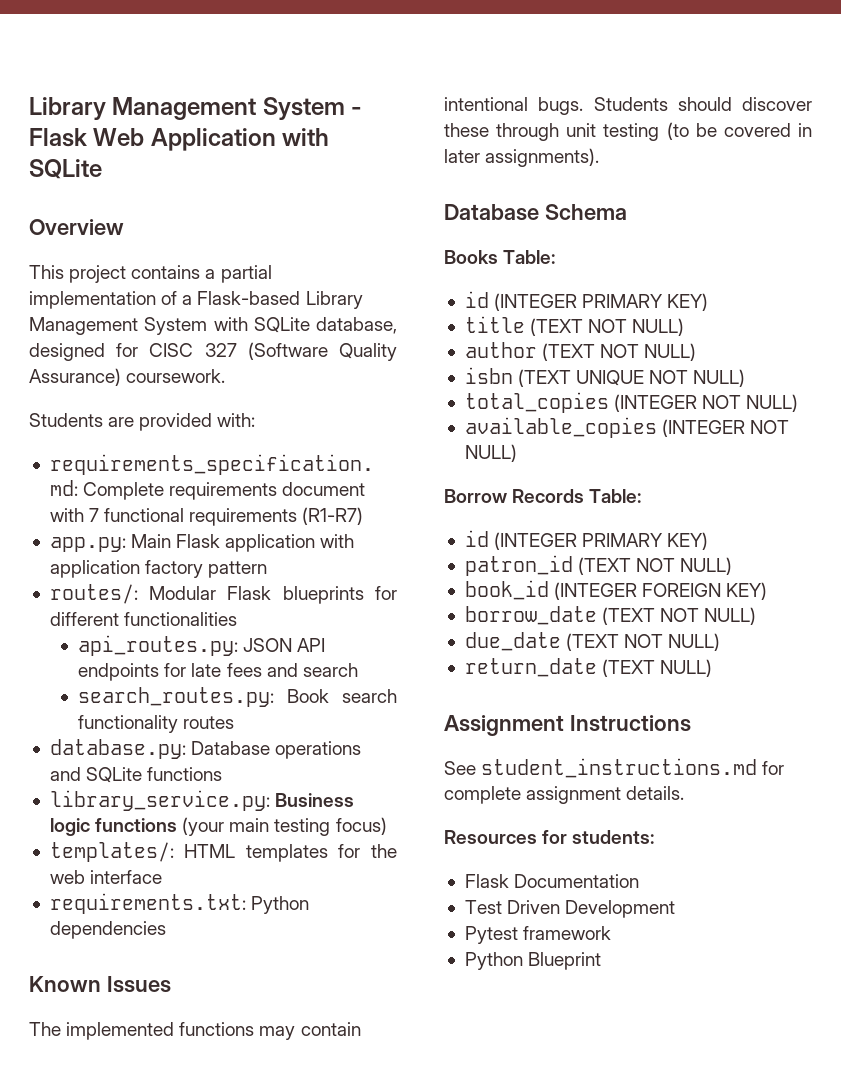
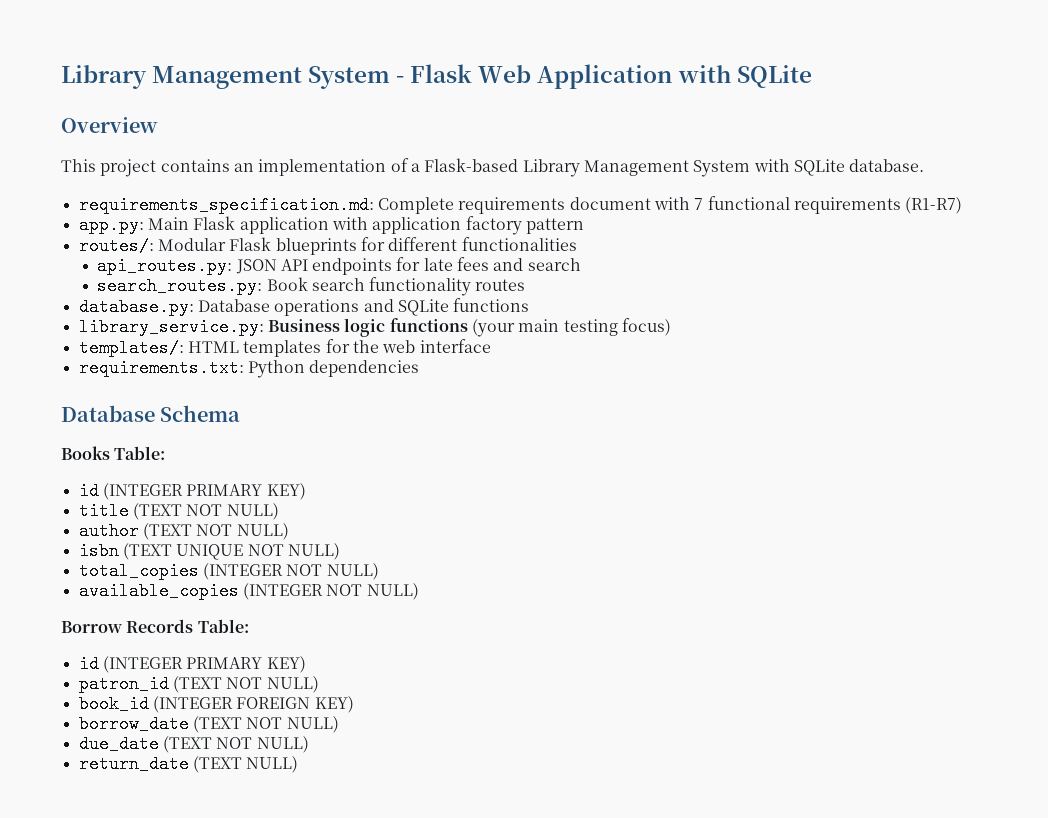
- This project contains a partial implementation of a Flask-based Library Management System with SQLite database, designed for CISC 327 (Software Quality Assurance) coursework.
- Students are provided with:
+ This project contains an implementation of a Flask-based Library Management System with SQLite database.
- Known Issues
- The implemented functions may contain intentional bugs. Students should discover these through unit testing (to be covered in later assignments).
- Assignment Instructions
- See student_instructions.md for complete assignment details.
- Resources for students:
- Flask Documentation
- Test Driven Development
- Pytest framework
- Python Blueprint

